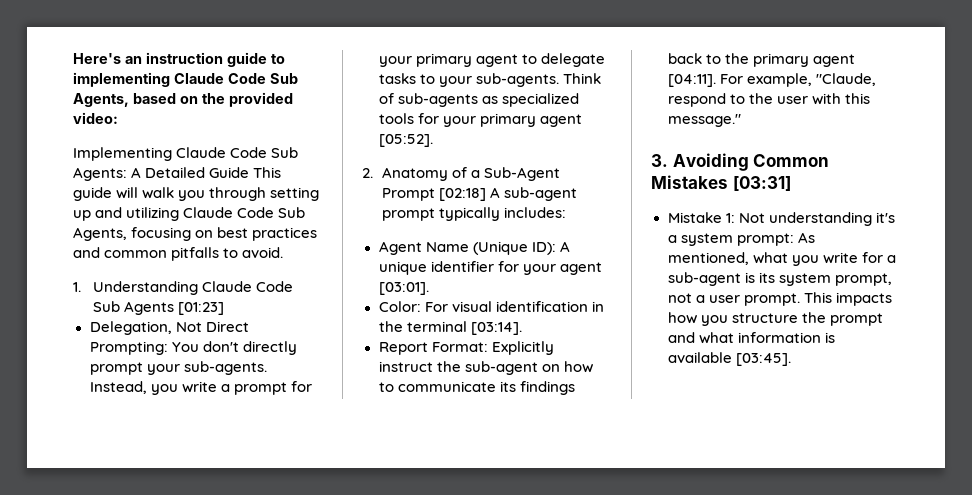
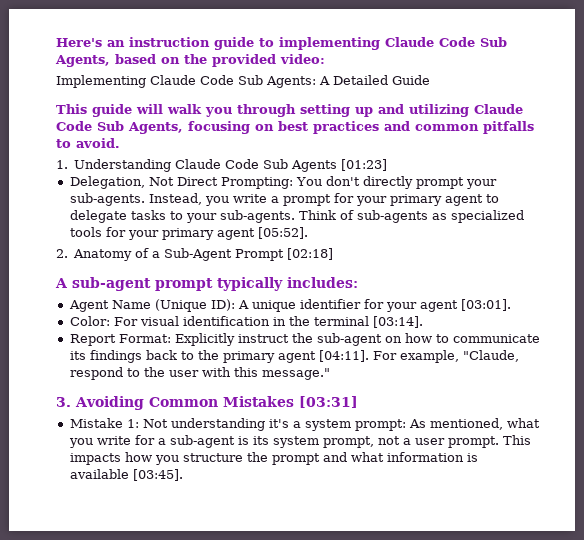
- Implementing Claude Code Sub Agents: A Detailed Guide This guide will walk you through setting up and utilizing Claude Code Sub Agents, focusing on best practices and common pitfalls to avoid.
+ Implementing Claude Code Sub Agents: A Detailed Guide
+ This guide will walk you through setting up and utilizing Claude Code Sub Agents, focusing on best practices and common pitfalls to avoid.
- 2. Anatomy of a Sub-Agent Prompt [02:18] A sub-agent prompt typically includes:
+ 2. Anatomy of a Sub-Agent Prompt [02:18]
+ A sub-agent prompt typically includes:

